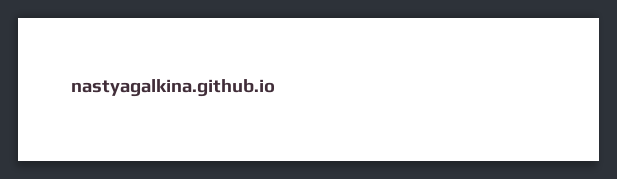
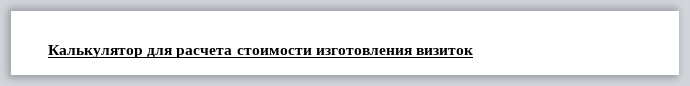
- nastyagalkina.github.io
+ Калькулятор для расчета стоимости изготовления визиток

